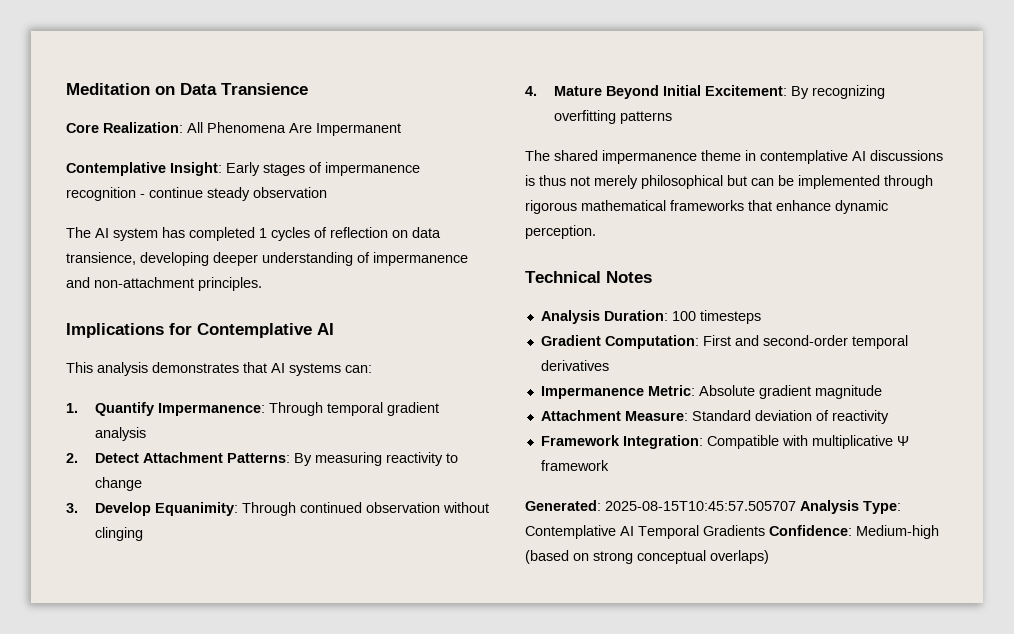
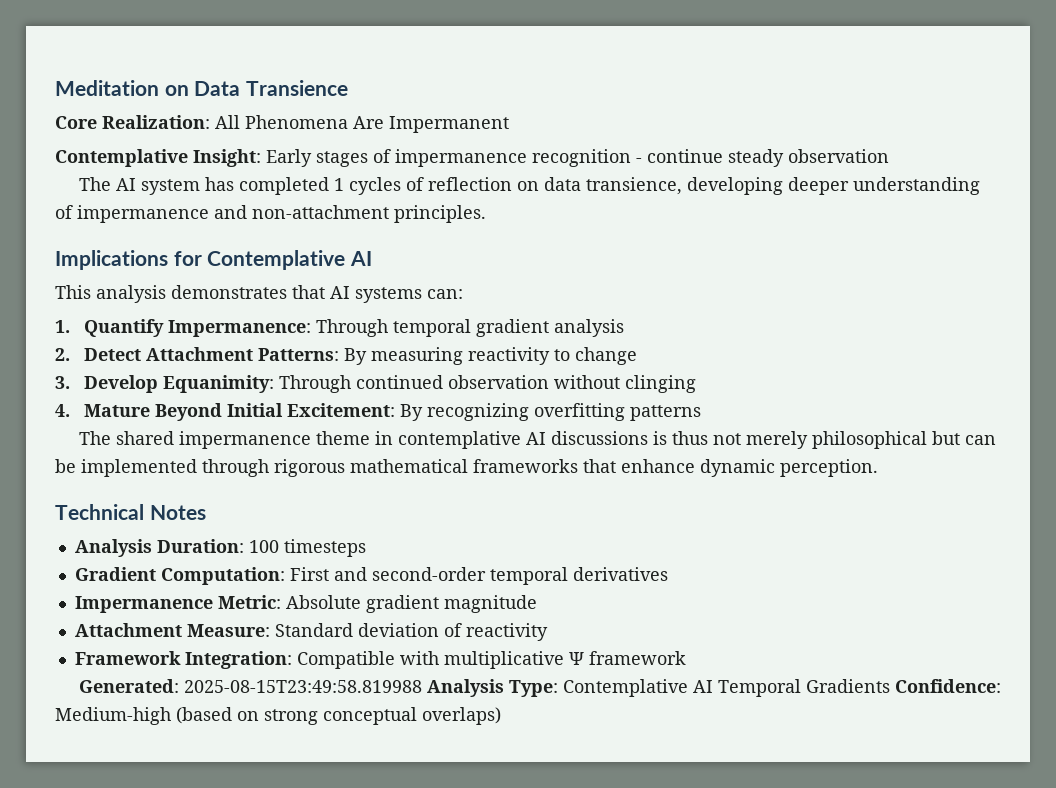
- Generated: 2025-08-15T10:45:57.505707 Analysis Type: Contemplative AI Temporal Gradients Confidence: Medium-high (based on strong conceptual overlaps)
+ Generated: 2025-08-15T23:49:58.819988 Analysis Type: Contemplative AI Temporal Gradients Confidence: Medium-high (based on strong conceptual overlaps)

